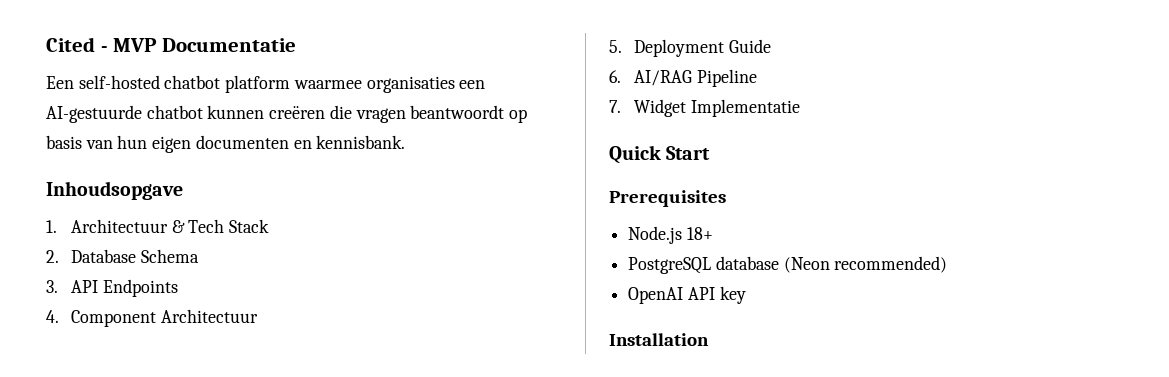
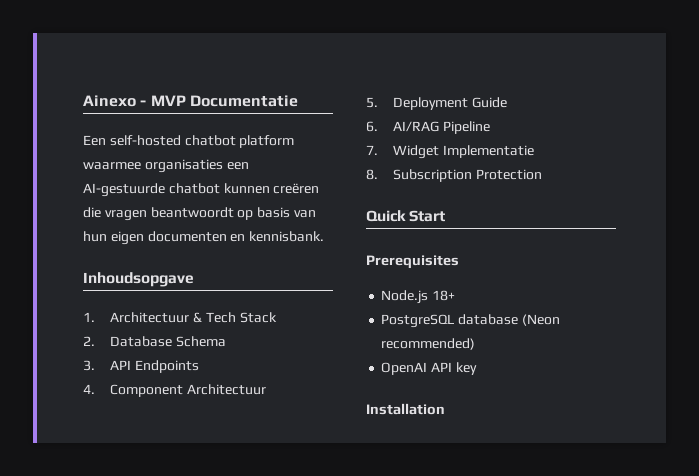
- Cited - MVP Documentatie
+ Ainexo - MVP Documentatie
+ 8. Subscription Protection

